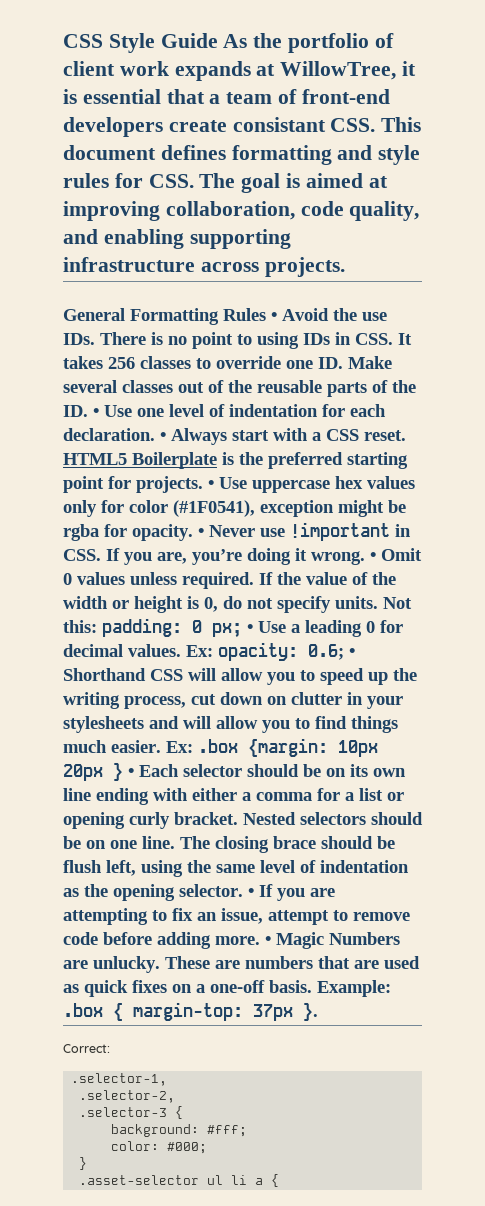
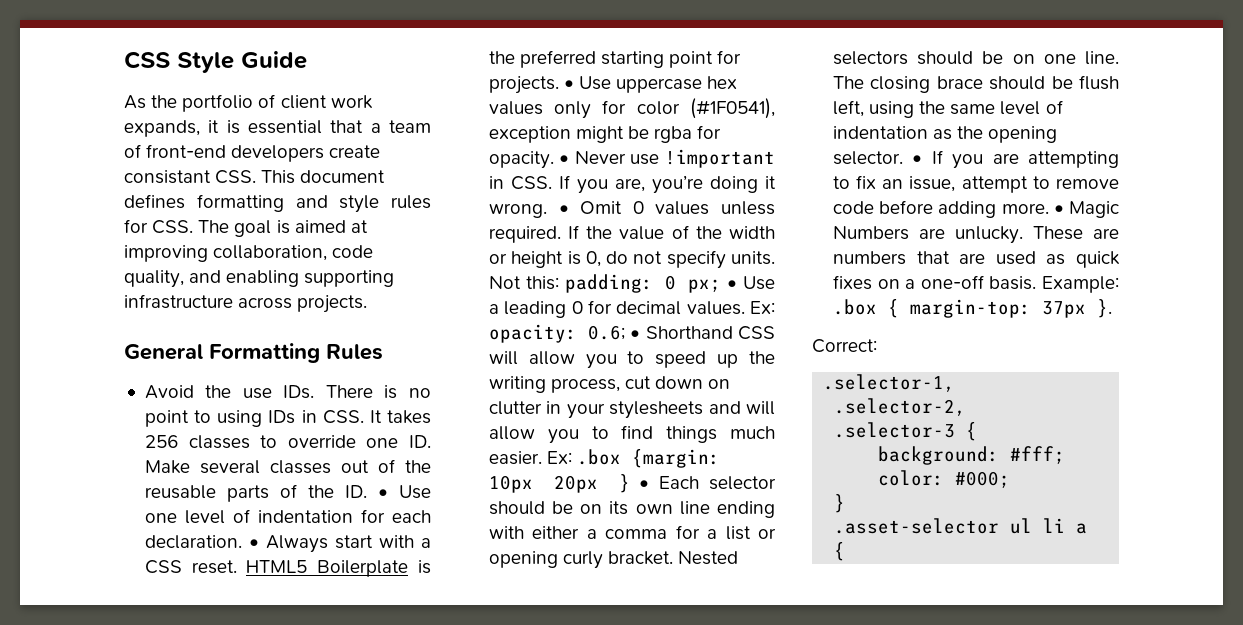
- CSS Style Guide As the portfolio of client work expands at WillowTree, it is essential that a team of front-end developers create consistant CSS. This document defines formatting and style rules for CSS. The goal is aimed at improving collaboration, code quality, and enabling supporting infrastructure across projects.
+ CSS Style Guide
+ As the portfolio of client work expands, it is essential that a team of front-end developers create consistant CSS. This document defines formatting and style rules for CSS. The goal is aimed at improving collaboration, code quality, and enabling supporting infrastructure across projects.
- General Formatting Rules • Avoid the use IDs. There is no point to using IDs in CSS. It takes 256 classes to override one ID. Make several classes out of the reusable parts of the ID. • Use one level of indentation for each declaration.
+ General Formatting Rules
+ Avoid the use IDs. There is no point to using IDs in CSS. It takes 256 classes to override one ID. Make several classes out of the reusable parts of the ID. • Use one level of indentation for each declaration.

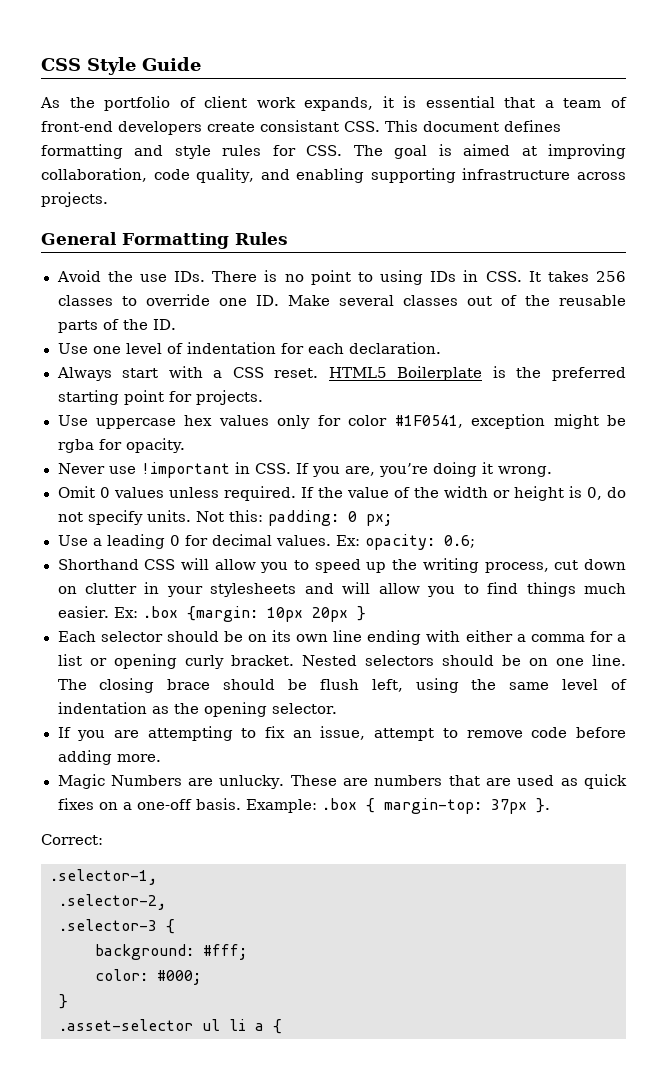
- Avoid the use IDs. There is no point to using IDs in CSS. It takes 256 classes to override one ID. Make several classes out of the reusable parts of the ID. • Use one level of indentation for each declaration. • Always start with a CSS reset.
+ Avoid the use IDs. There is no point to using IDs in CSS. It takes 256 classes to override one ID. Make several classes out of the reusable parts of the ID.
+ Use one level of indentation for each declaration.
+ Always start with a CSS reset.
- HTML5 Boilerplate is the preferred starting point for projects. • Use uppercase hex values only for color (#1F0541), exception might be rgba for opacity. • Never use !important in CSS. If you are, you’re doing it wrong. • Omit 0 values unless required.
+ HTML5 Boilerplate is the preferred starting point for projects.
+ Use uppercase hex values only for color #1F0541, exception might be rgba for opacity.
+ Never use !important in CSS. If you are, you’re doing it wrong.
+ Omit 0 values unless required.
- Not this: padding: 0 px; • Use a leading 0 for decimal values.
+ Not this: padding: 0 px;
+ Use a leading 0 for decimal values.
- Ex: opacity: 0.6; • Shorthand CSS will allow you to speed up the writing process, cut down on clutter in your stylesheets and will allow you to find things much easier.
+ Ex: opacity: 0.6;
+ Shorthand CSS will allow you to speed up the writing process, cut down on clutter in your stylesheets and will allow you to find things much easier.
- Ex: .box {margin: 10px 20px } • Each selector should be on its own line ending with either a comma for a list or opening curly bracket.
+ Ex: .box {margin: 10px 20px }
+ Each selector should be on its own line ending with either a comma for a list or opening curly bracket.
- The closing brace should be flush left, using the same level of indentation as the opening selector. • If you are attempting to fix an issue, attempt to remove code before adding more. • Magic Numbers are unlucky.
+ The closing brace should be flush left, using the same level of indentation as the opening selector.
+ If you are attempting to fix an issue, attempt to remove code before adding more.
+ Magic Numbers are unlucky.

